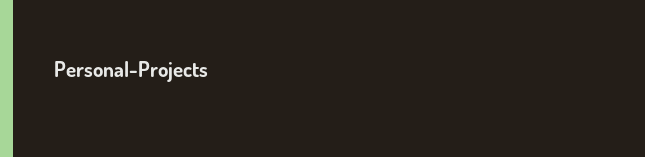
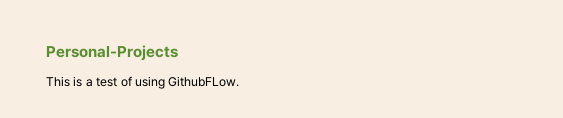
+ This is a test of using GithubFLow.

